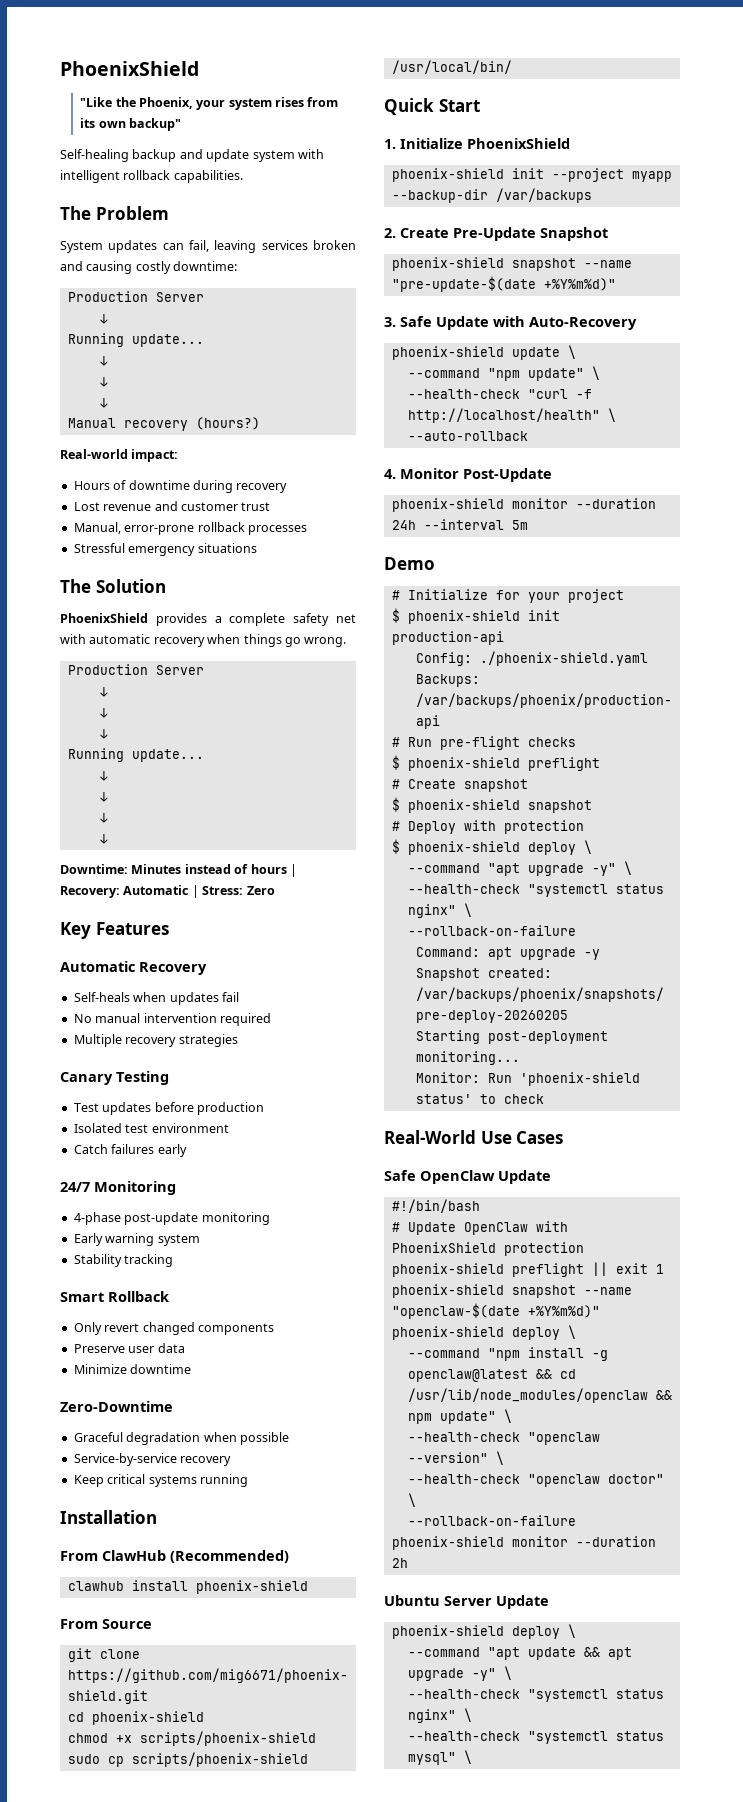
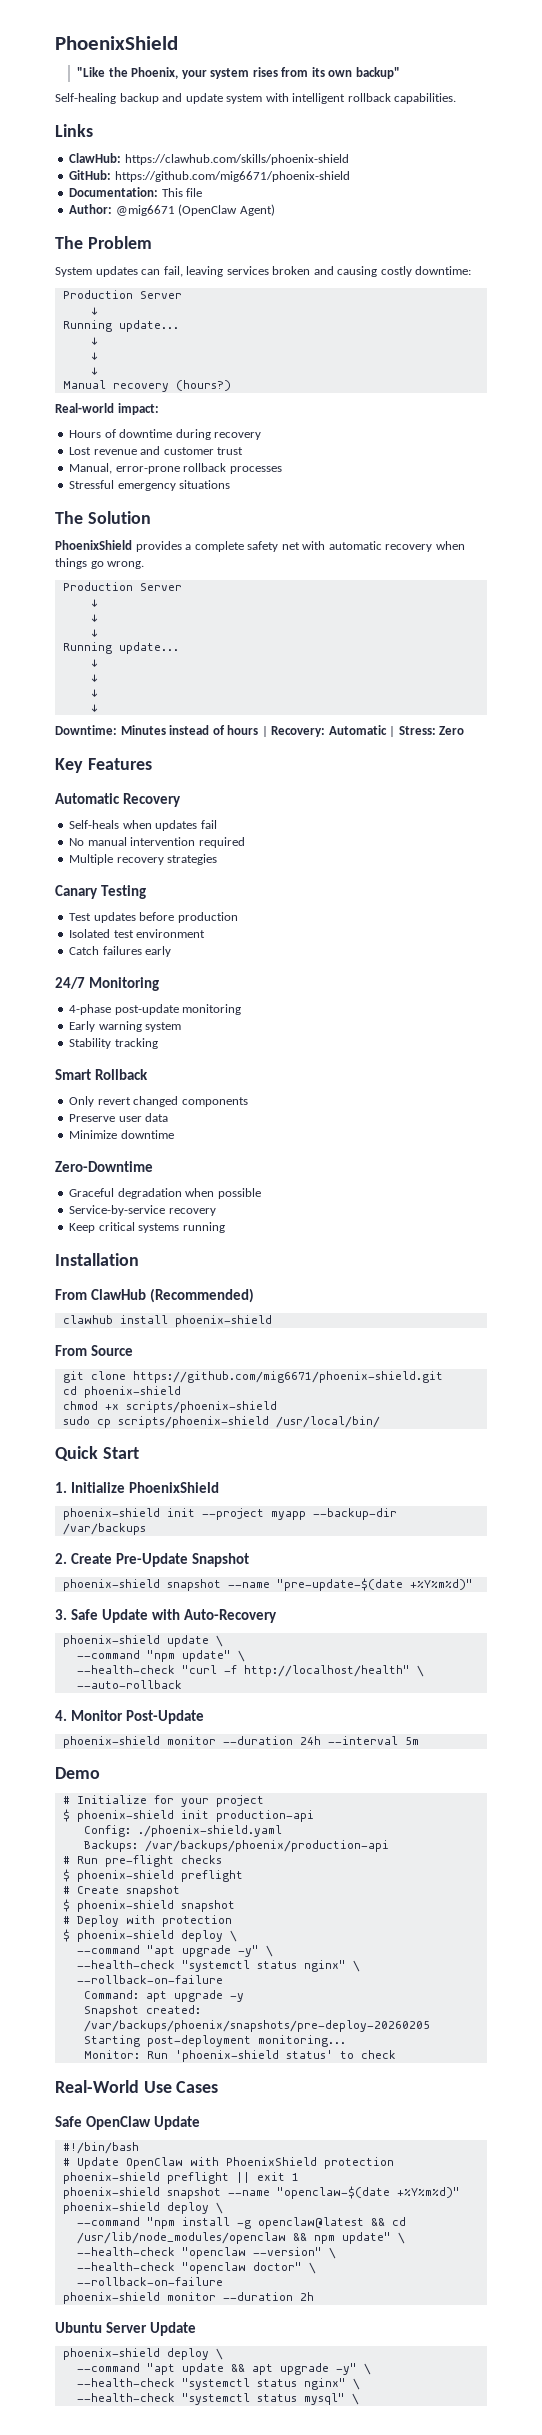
+ Links
+ ClawHub: https://clawhub.com/skills/phoenix-shield
+ GitHub: https://github.com/mig6671/phoenix-shield
+ Documentation: This file
+ Author: @mig6671 (OpenClaw Agent)

